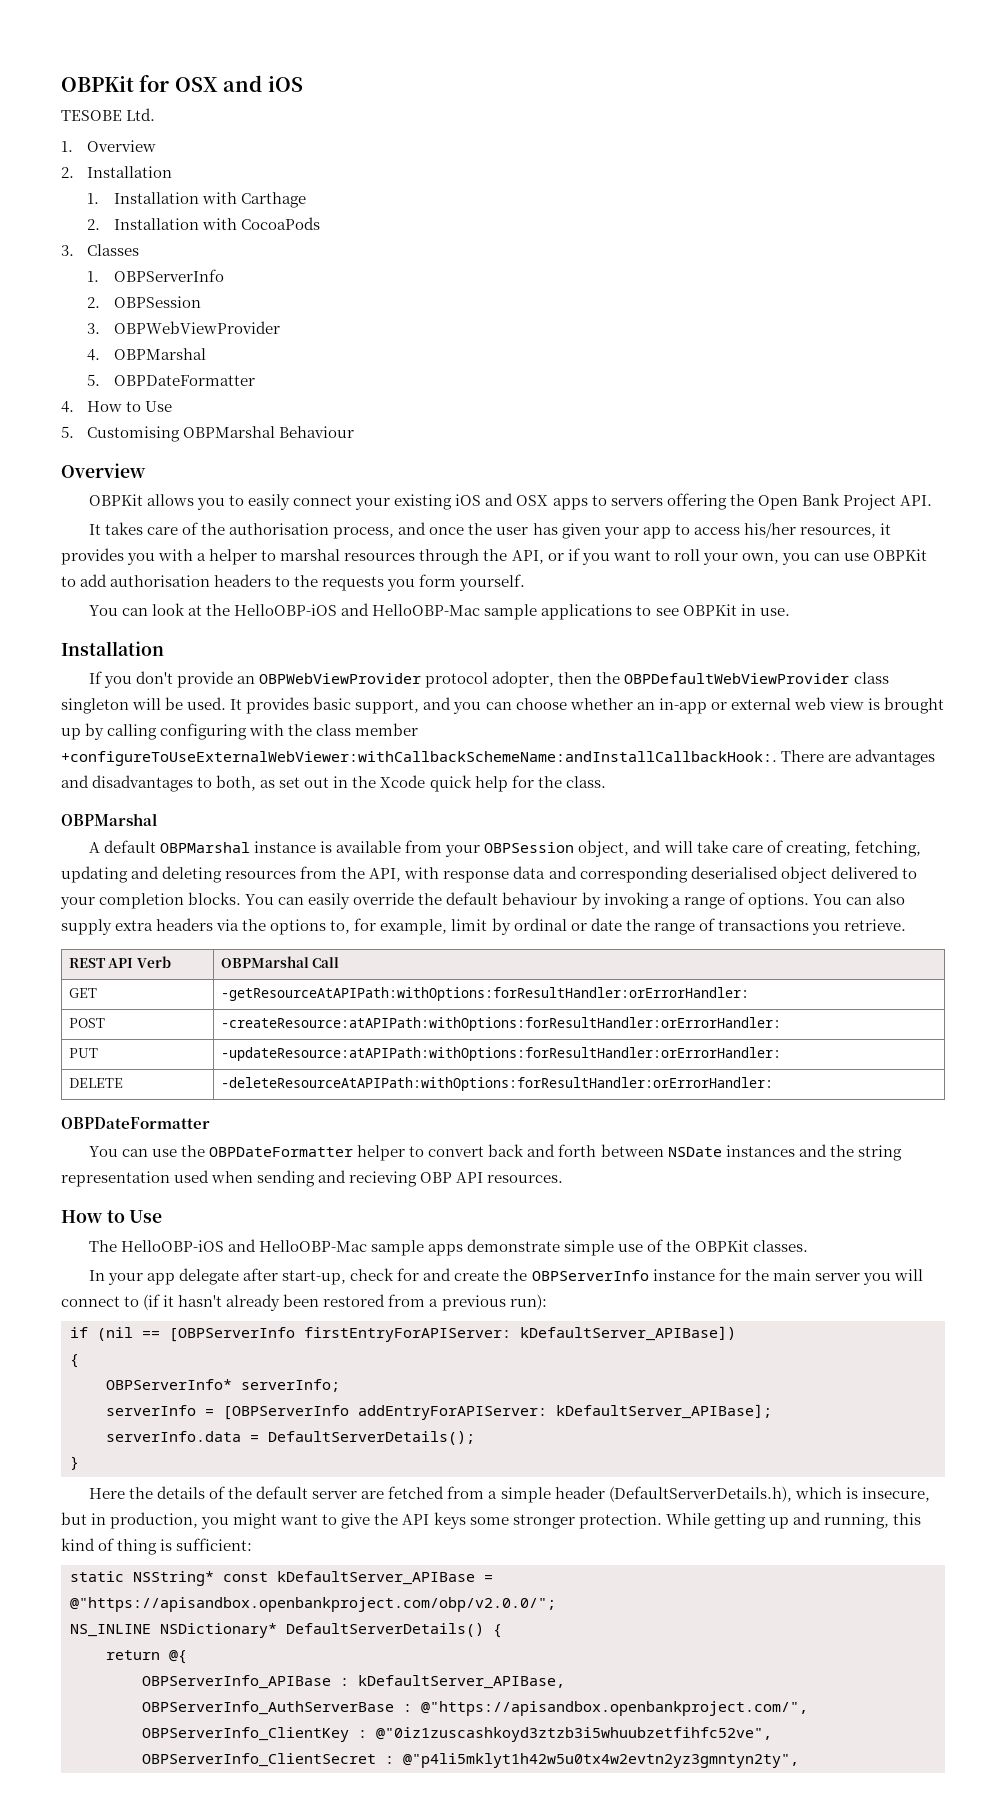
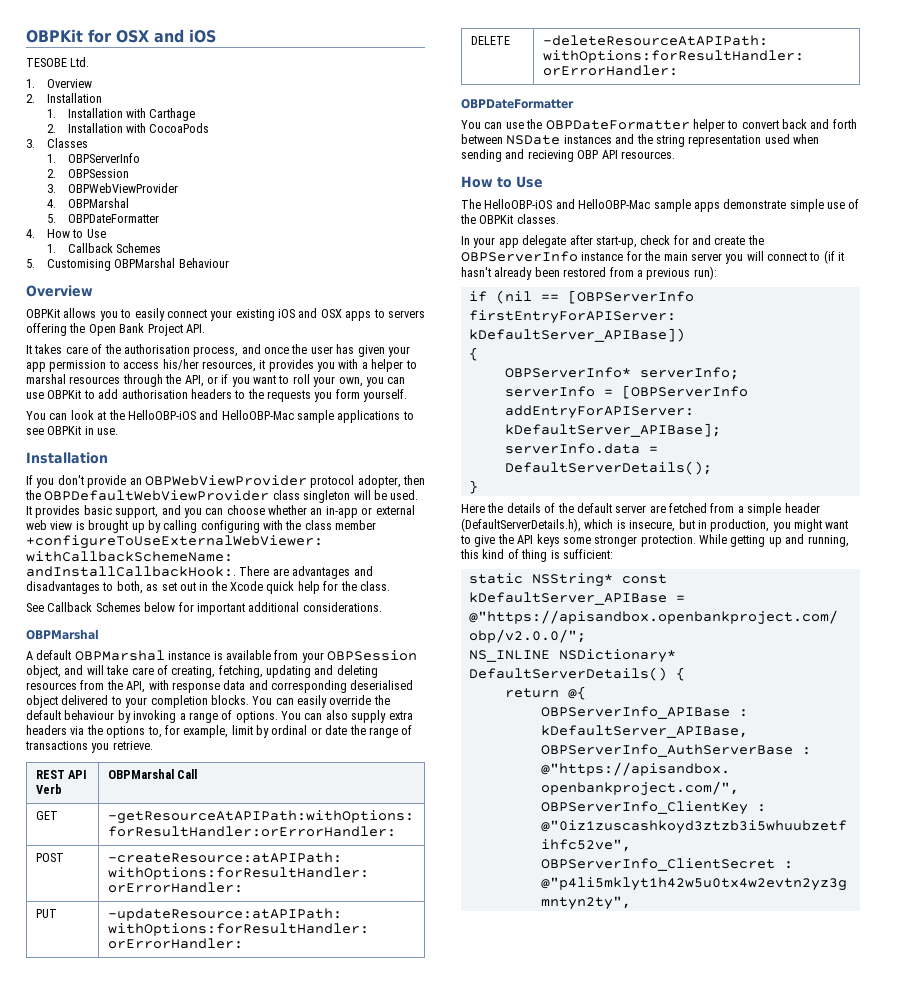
+ 1. Callback Schemes
- It takes care of the authorisation process, and once the user has given your app to access his/her resources, it provides you with a helper to marshal resources through the API, or if you want to roll your own, you can use OBPKit to add authorisation headers to the requests you form yourself.
+ It takes care of the authorisation process, and once the user has given your app permission to access his/her resources, it provides you with a helper to marshal resources through the API, or if you want to roll your own, you can use OBPKit to add authorisation headers to the requests you form yourself.
+ See Callback Schemes below for important additional considerations.

